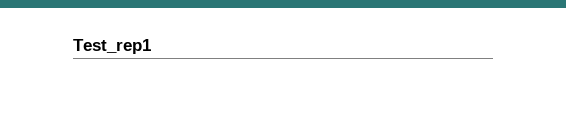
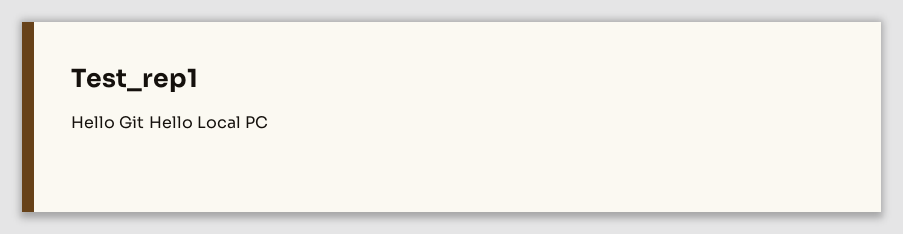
+ Hello Git Hello Local PC

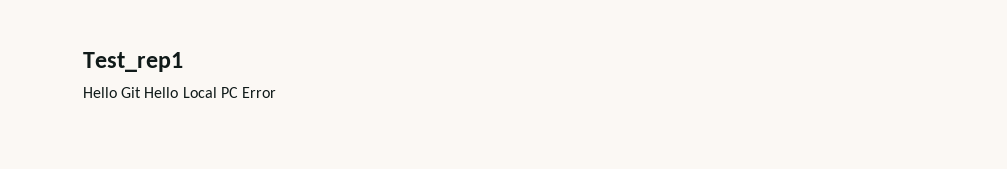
- Hello Git Hello Local PC
+ Hello Git Hello Local PC Error

